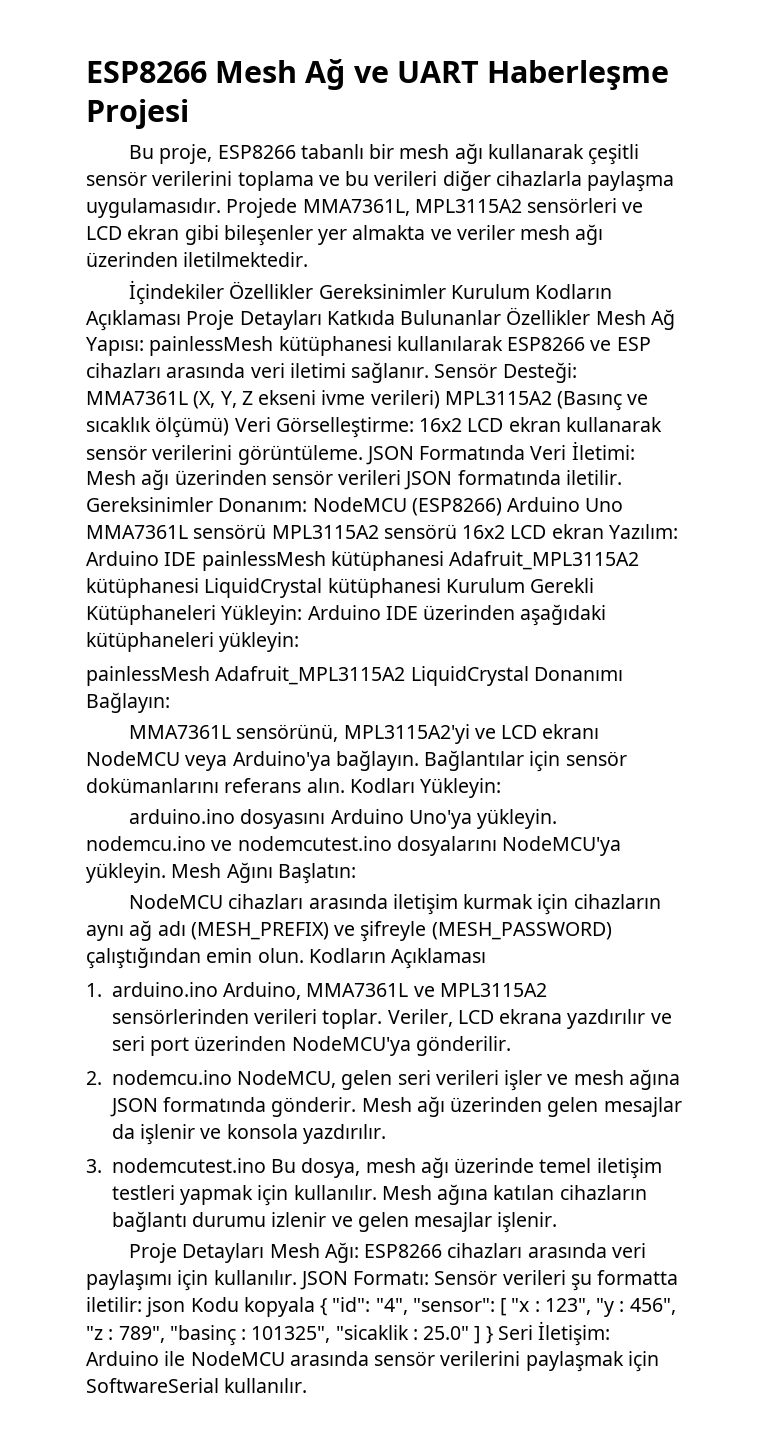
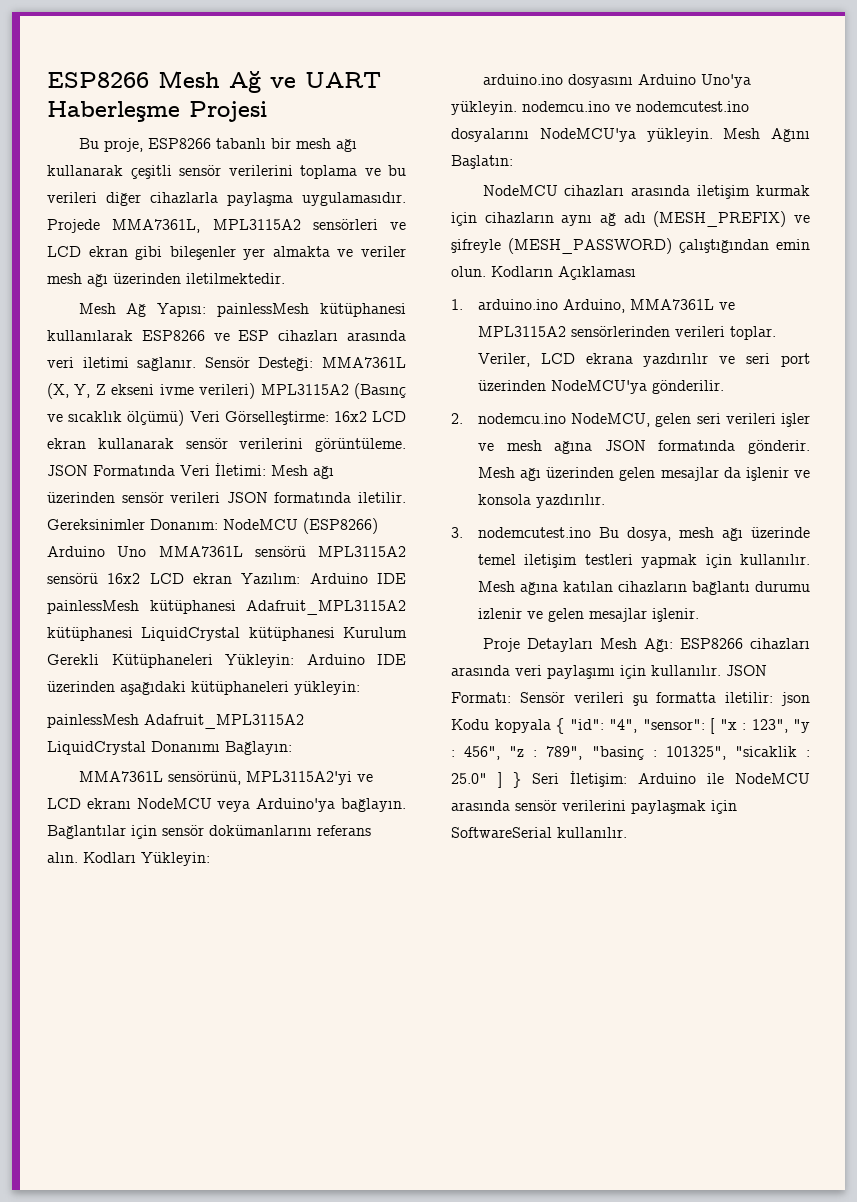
- İçindekiler Özellikler Gereksinimler Kurulum Kodların Açıklaması Proje Detayları Katkıda Bulunanlar Özellikler Mesh Ağ Yapısı: painlessMesh kütüphanesi kullanılarak ESP8266 ve ESP cihazları arasında veri iletimi sağlanır.
+ Mesh Ağ Yapısı: painlessMesh kütüphanesi kullanılarak ESP8266 ve ESP cihazları arasında veri iletimi sağlanır.

